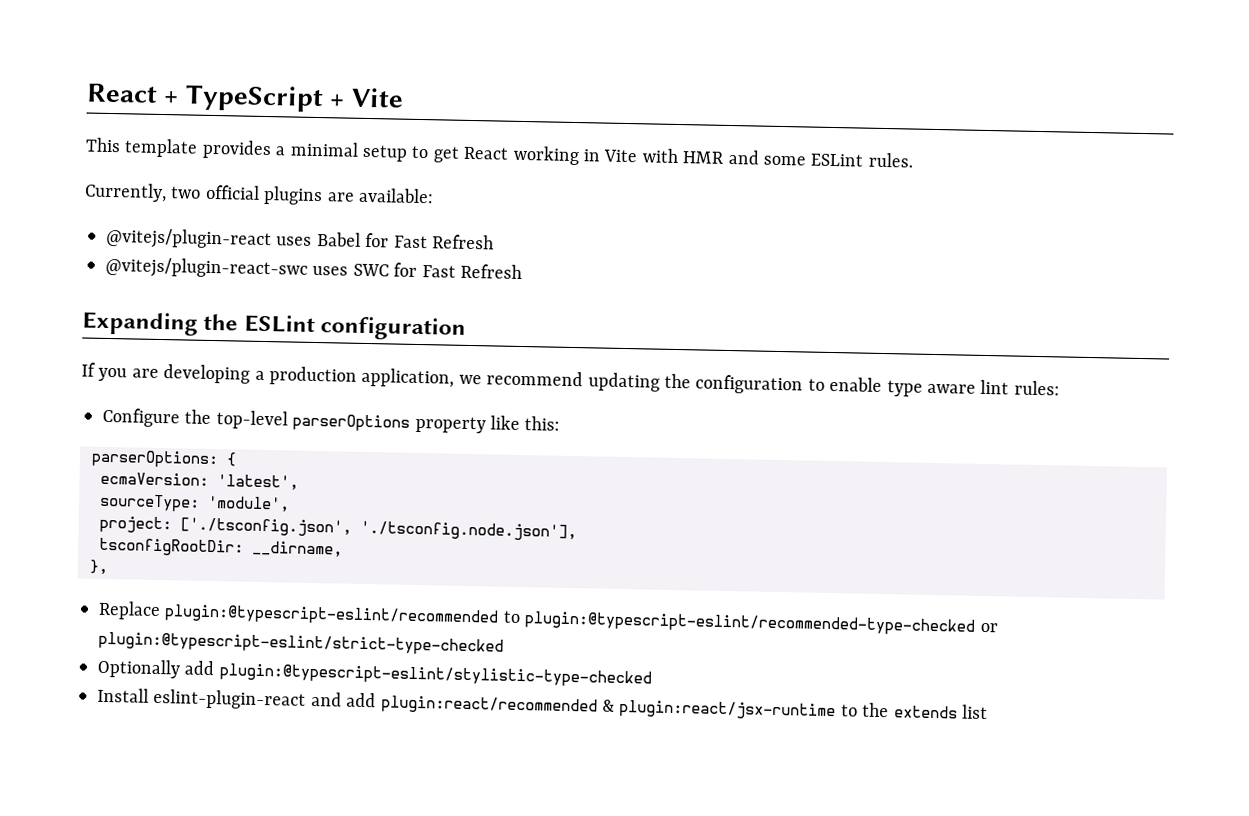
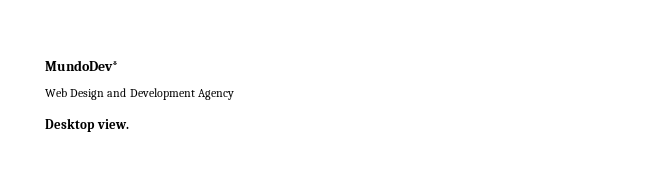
- React + TypeScript + Vite
- This template provides a minimal setup to get React working in Vite with HMR and some ESLint rules.
- Currently, two official plugins are available:
- @vitejs/plugin-react uses Babel for Fast Refresh
- @vitejs/plugin-react-swc uses SWC for Fast Refresh
- Expanding the ESLint configuration
- If you are developing a production application, we recommend updating the configuration to enable type aware lint rules:
- Configure the top-level parserOptions property like this:
- parserOptions: {
- ecmaVersion: 'latest',
- sourceType: 'module',
- project: ['./tsconfig.json', './tsconfig.node.json'],
- tsconfigRootDir: __dirname,
- },
- Replace plugin:@typescript-eslint/recommended to plugin:@typescript-eslint/recommended-type-checked or plugin:@typescript-eslint/strict-type-checked
- Optionally add plugin:@typescript-eslint/stylistic-type-checked
- Install eslint-plugin-react and add plugin:react/recommended & plugin:react/jsx-runtime to the extends list
+ MundoDev*
+ Web Design and Development Agency
+ Desktop view.

